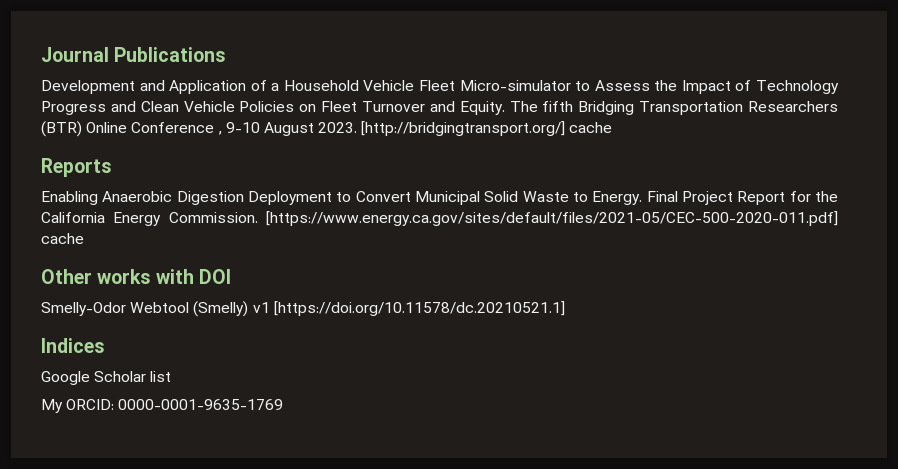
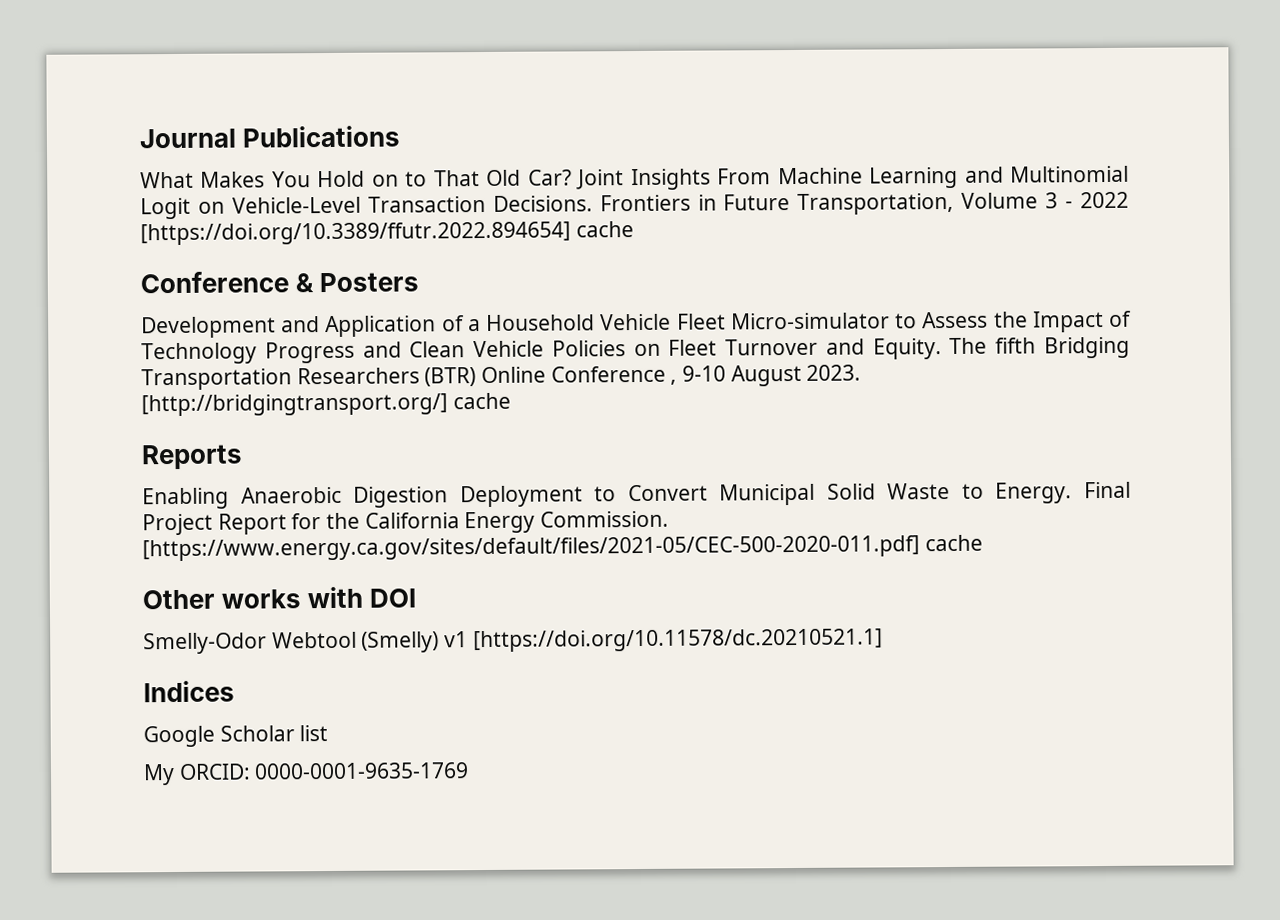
+ What Makes You Hold on to That Old Car? Joint Insights From Machine Learning and Multinomial Logit on Vehicle-Level Transaction Decisions. Frontiers in Future Transportation, Volume 3 - 2022 [https://doi.org/10.3389/ffutr.2022.894654] cache
+ Conference & Posters

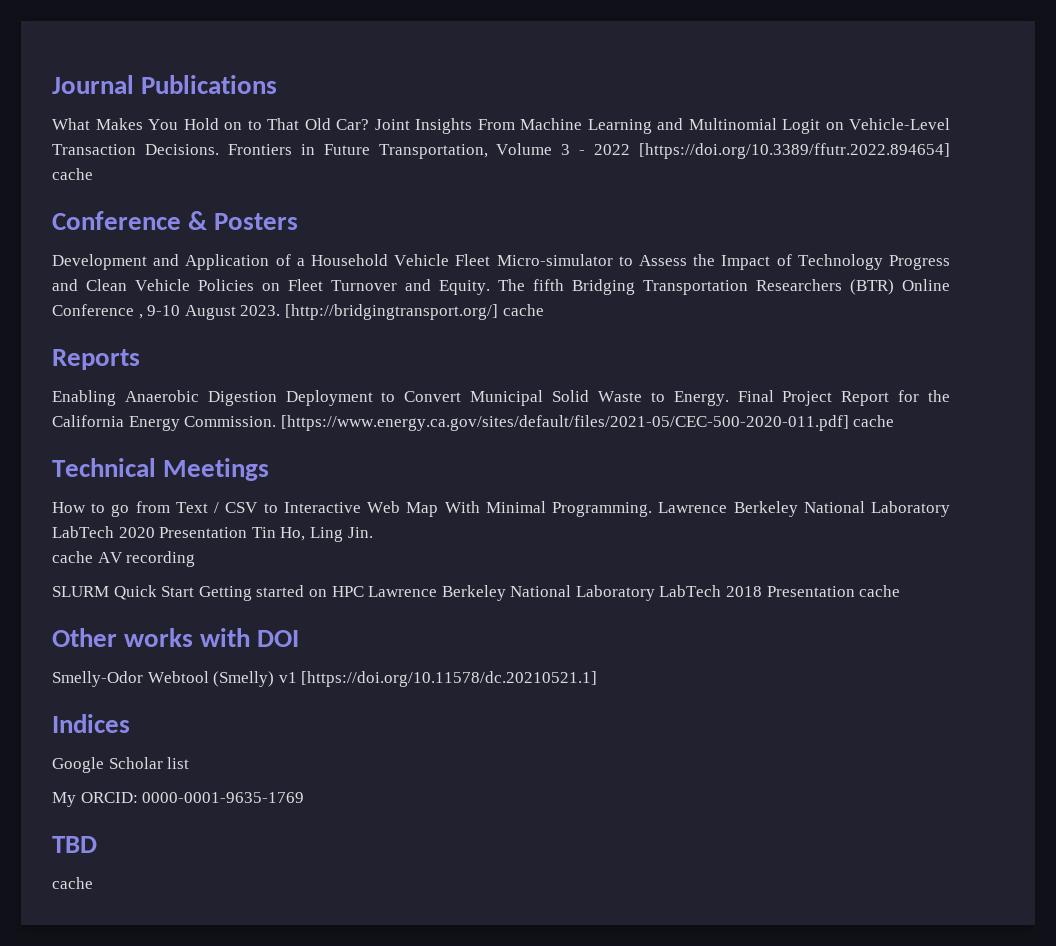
+ Technical Meetings
+ How to go from Text / CSV to Interactive Web Map With Minimal Programming. Lawrence Berkeley National Laboratory LabTech 2020 Presentation Tin Ho, Ling Jin.
+ cache AV recording
+ SLURM Quick Start Getting started on HPC Lawrence Berkeley National Laboratory LabTech 2018 Presentation cache
+ TBD
+ cache

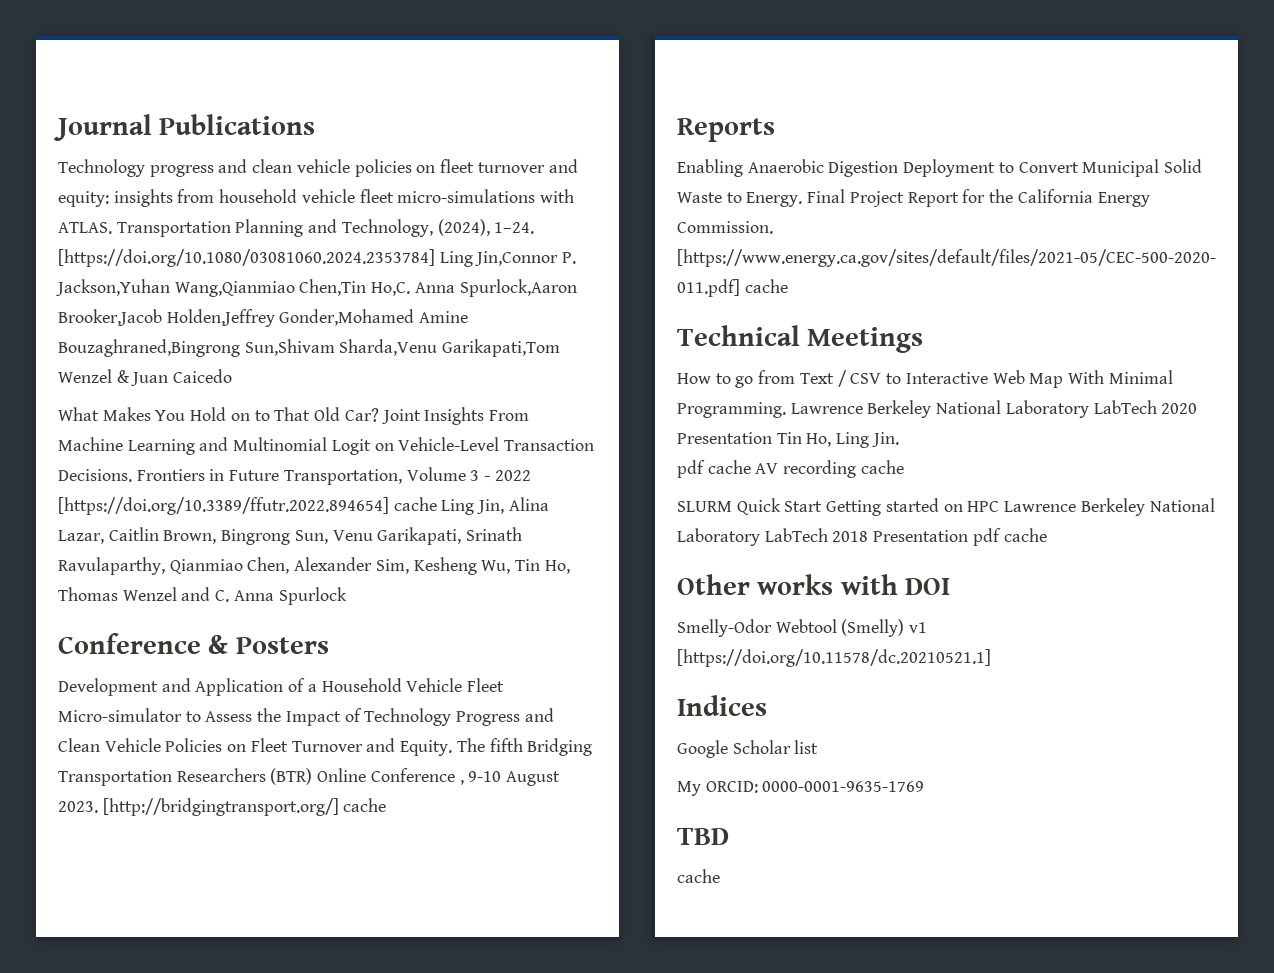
+ Technology progress and clean vehicle policies on fleet turnover and equity: insights from household vehicle fleet micro-simulations with ATLAS. Transportation Planning and Technology, (2024), 1–24. [https://doi.org/10.1080/03081060.2024.2353784] Ling Jin,Connor P. Jackson,Yuhan Wang,Qianmiao Chen,Tin Ho,C. Anna Spurlock,Aaron Brooker,Jacob Holden,Jeffrey Gonder,Mohamed Amine Bouzaghraned,Bingrong Sun,Shivam Sharda,Venu Garikapati,Tom Wenzel & Juan Caicedo
- Frontiers in Future Transportation, Volume 3 - 2022 [https://doi.org/10.3389/ffutr.2022.894654] cache
+ Frontiers in Future Transportation, Volume 3 - 2022 [https://doi.org/10.3389/ffutr.2022.894654] cache Ling Jin, Alina Lazar, Caitlin Brown, Bingrong Sun, Venu Garikapati, Srinath Ravulaparthy, Qianmiao Chen, Alexander Sim, Kesheng Wu, Tin Ho, Thomas Wenzel and C. Anna Spurlock
- cache AV recording
+ pdf cache AV recording cache
- SLURM Quick Start Getting started on HPC Lawrence Berkeley National Laboratory LabTech 2018 Presentation cache
+ SLURM Quick Start Getting started on HPC Lawrence Berkeley National Laboratory LabTech 2018 Presentation pdf cache

